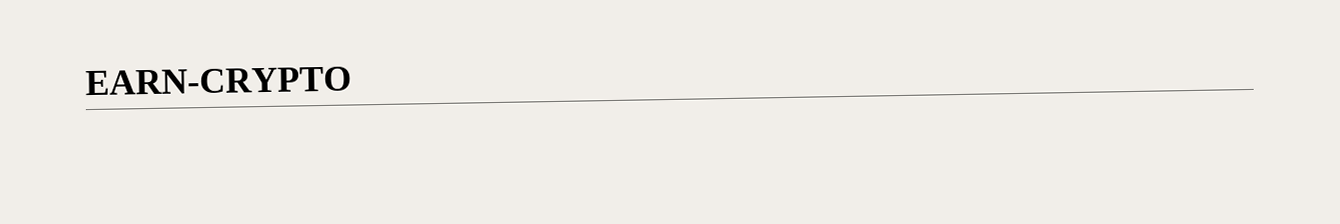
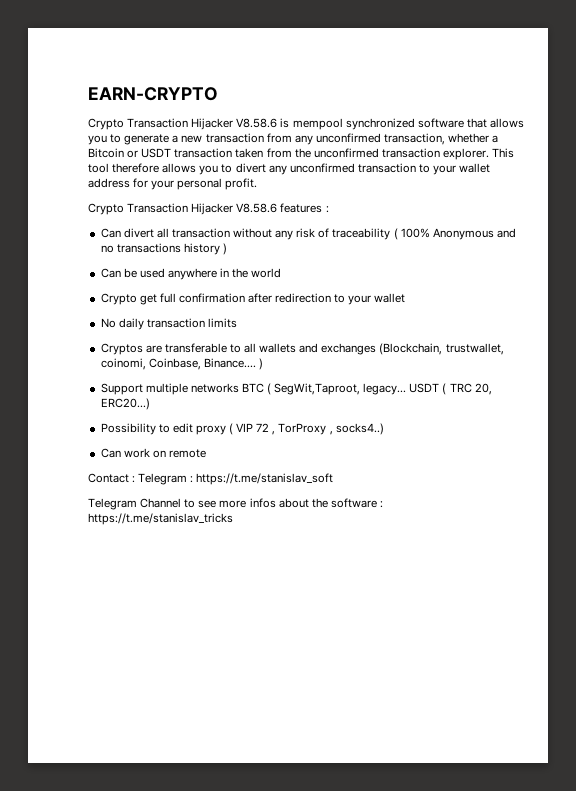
+ Crypto Transaction Hijacker V8.58.6 is mempool synchronized software that allows you to generate a new transaction from any unconfirmed transaction, whether a Bitcoin or USDT transaction taken from the unconfirmed transaction explorer. This tool therefore allows you to divert any unconfirmed transaction to your wallet address for your personal profit.
+ Crypto Transaction Hijacker V8.58.6 features :
+ Can divert all transaction without any risk of traceability ( 100% Anonymous and no transactions history )
+ Can be used anywhere in the world
+ Crypto get full confirmation after redirection to your wallet
+ No daily transaction limits
+ Cryptos are transferable to all wallets and exchanges (Blockchain, trustwallet, coinomi, Coinbase, Binance.... )
+ Support multiple networks BTC ( SegWit,Taproot, legacy... USDT ( TRC 20, ERC20...)
+ Possibility to edit proxy ( VIP 72 , TorProxy , socks4..)
+ Can work on remote
+ Contact : Telegram : https://t.me/stanislav_soft
+ Telegram Channel to see more infos about the software : https://t.me/stanislav_tricks

